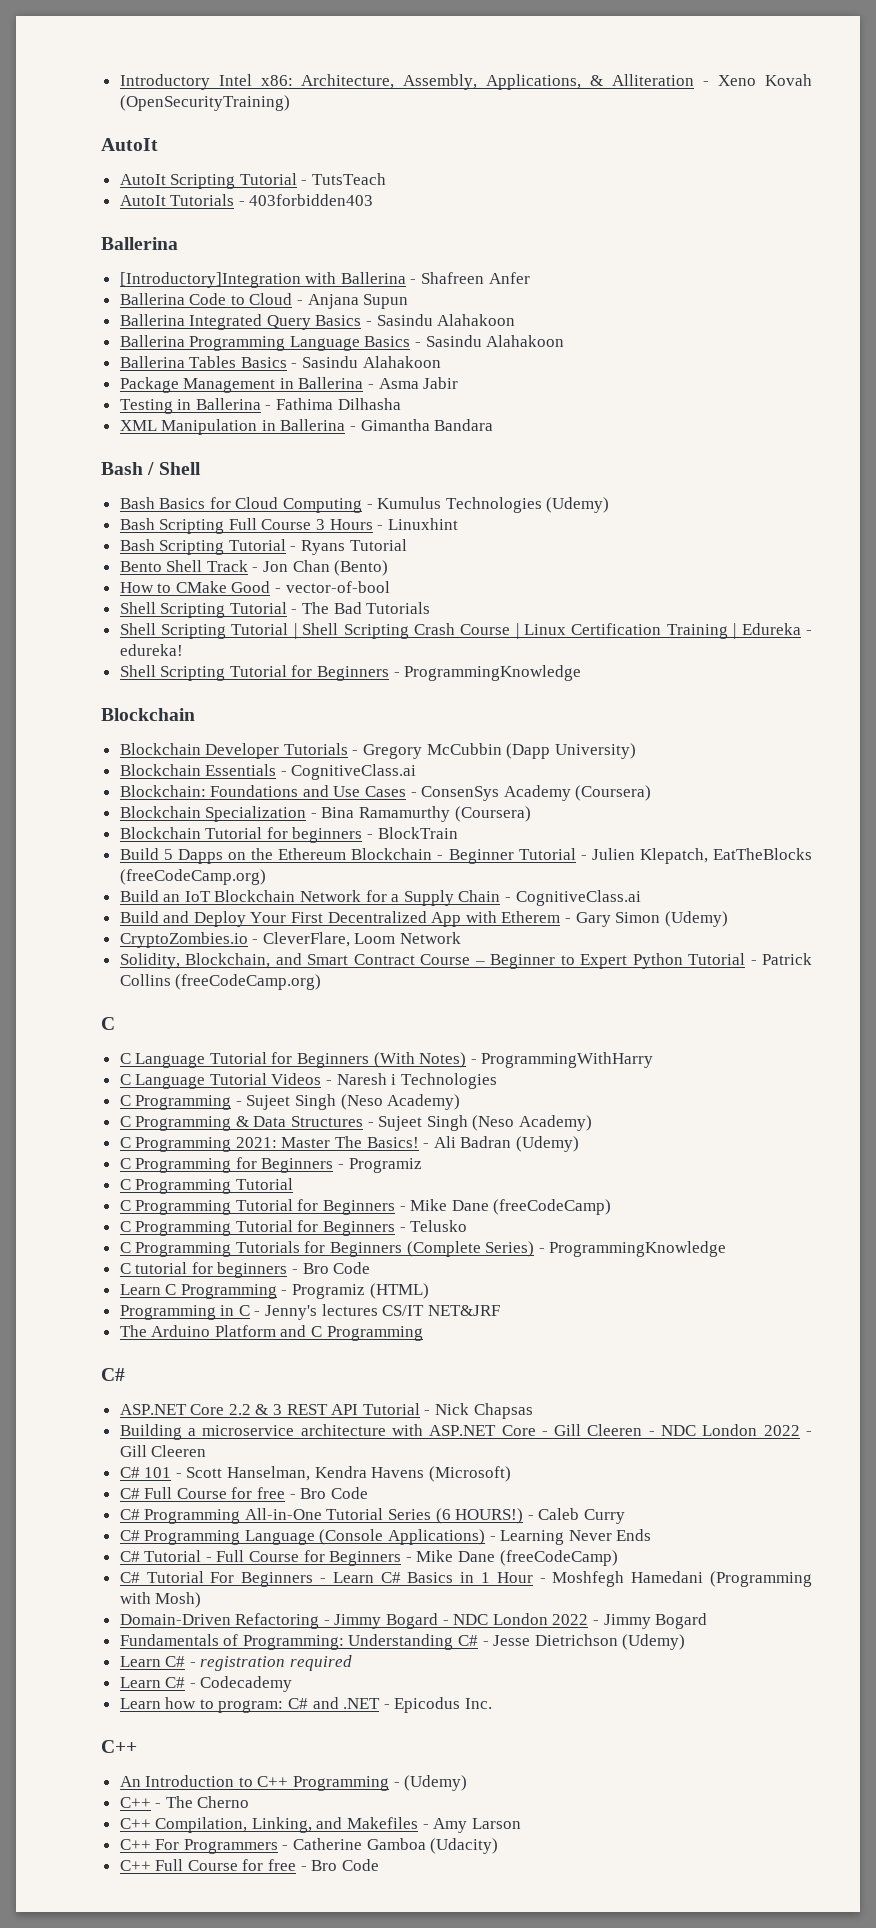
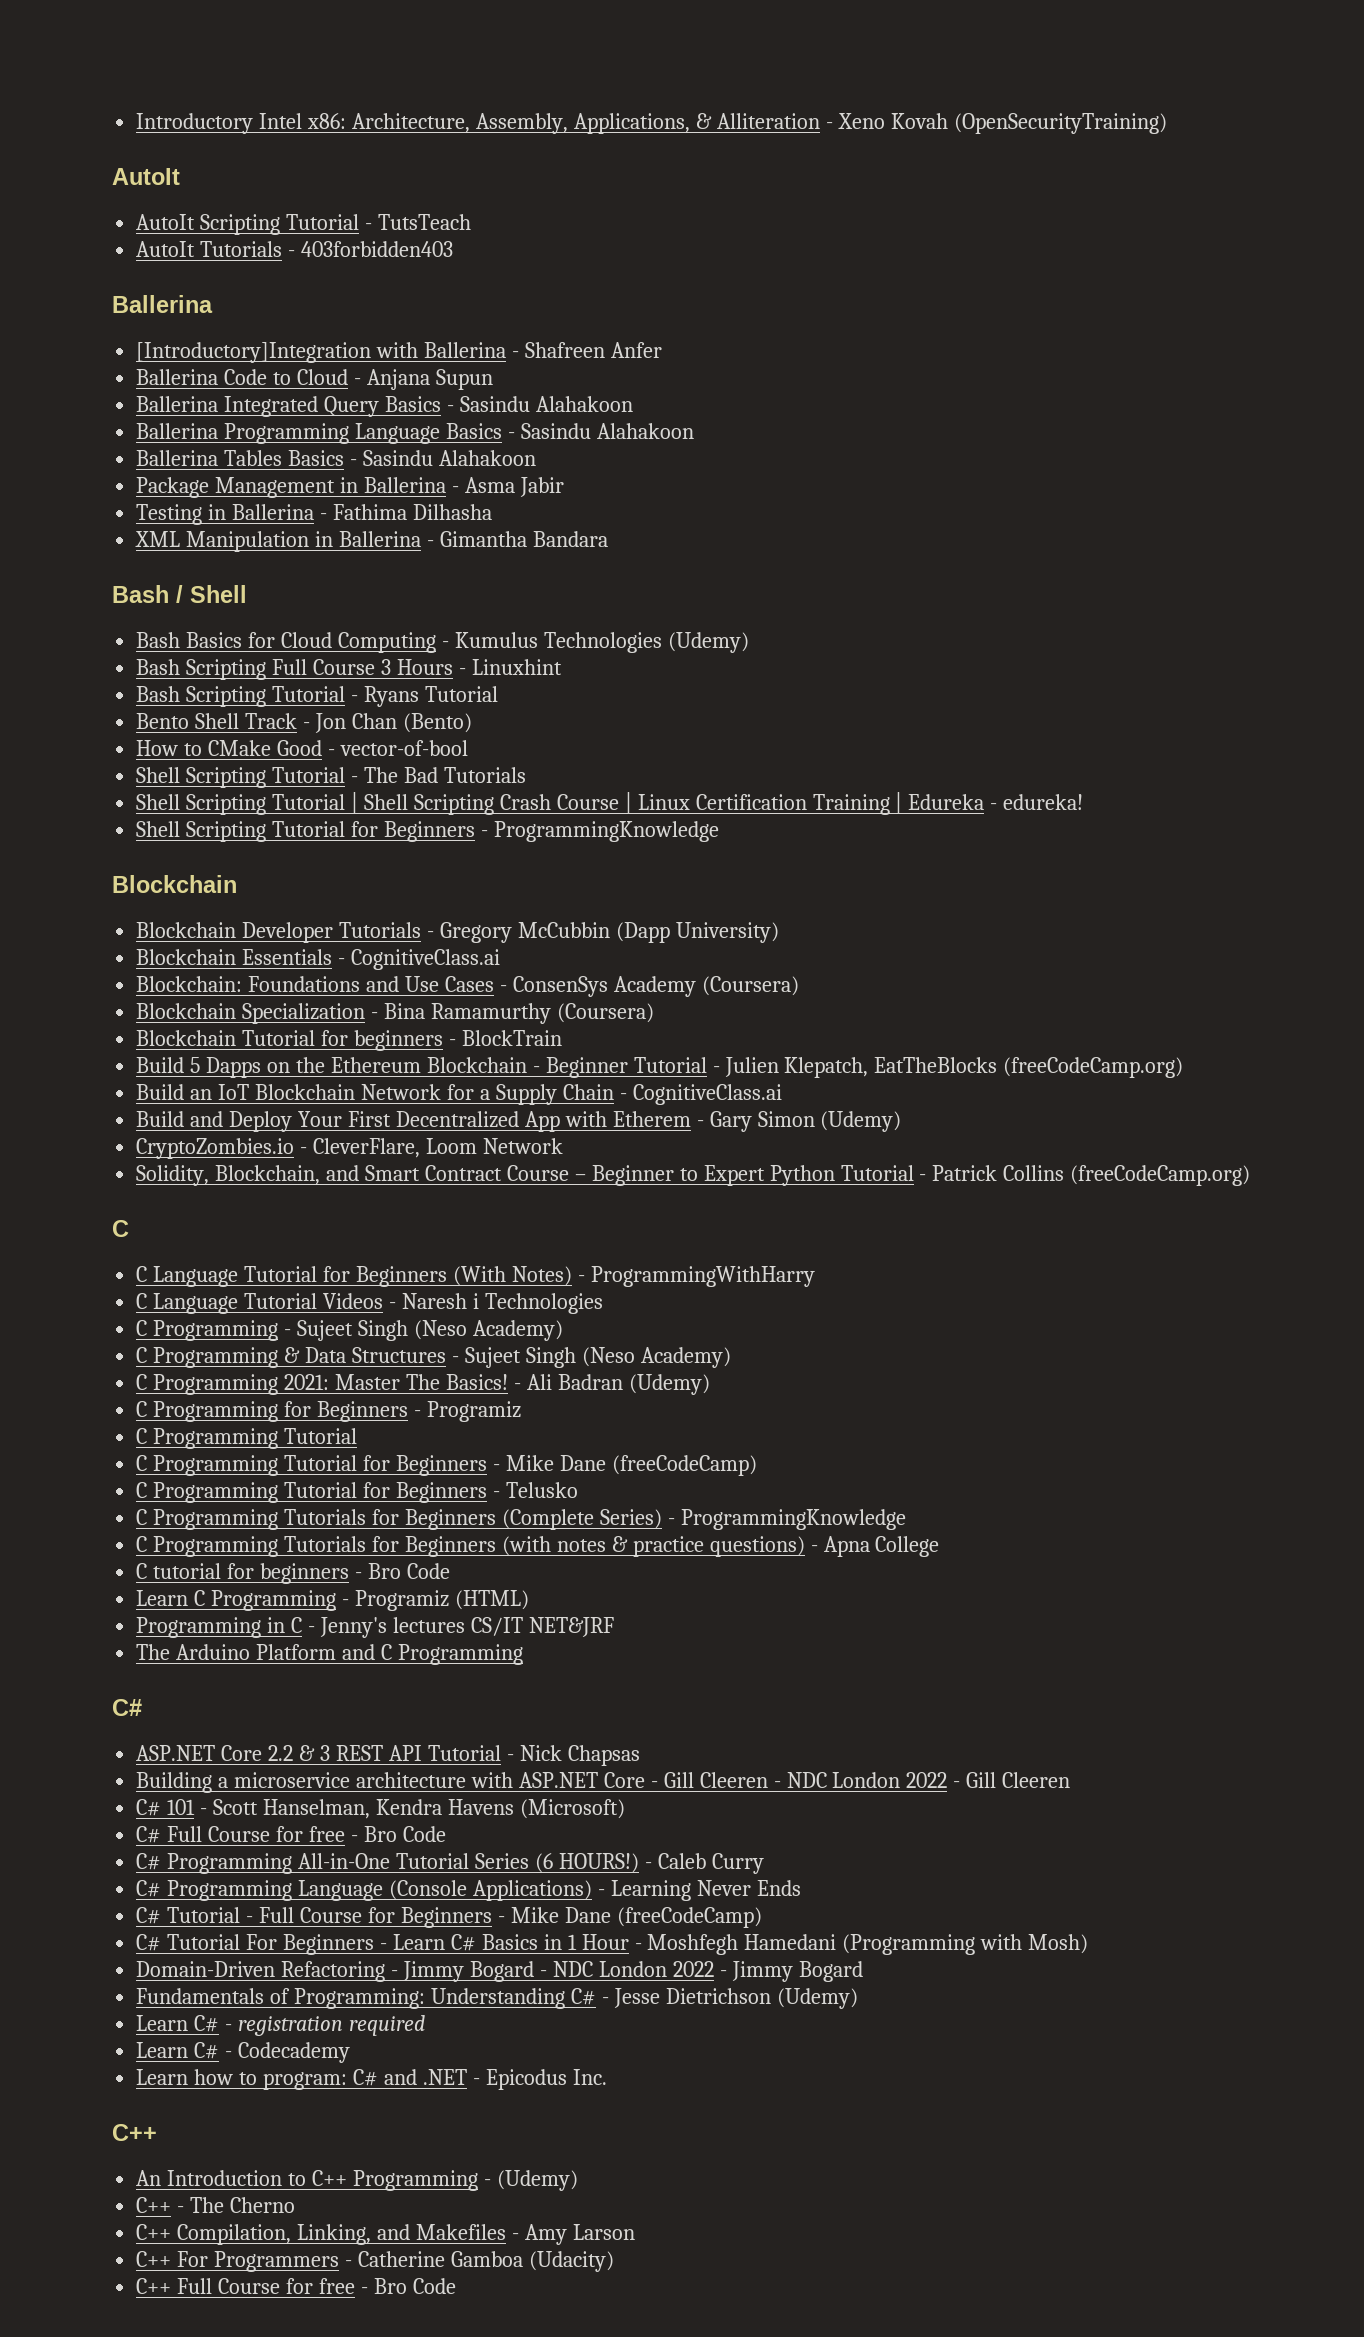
+ C Programming Tutorials for Beginners (with notes & practice questions) - Apna College

